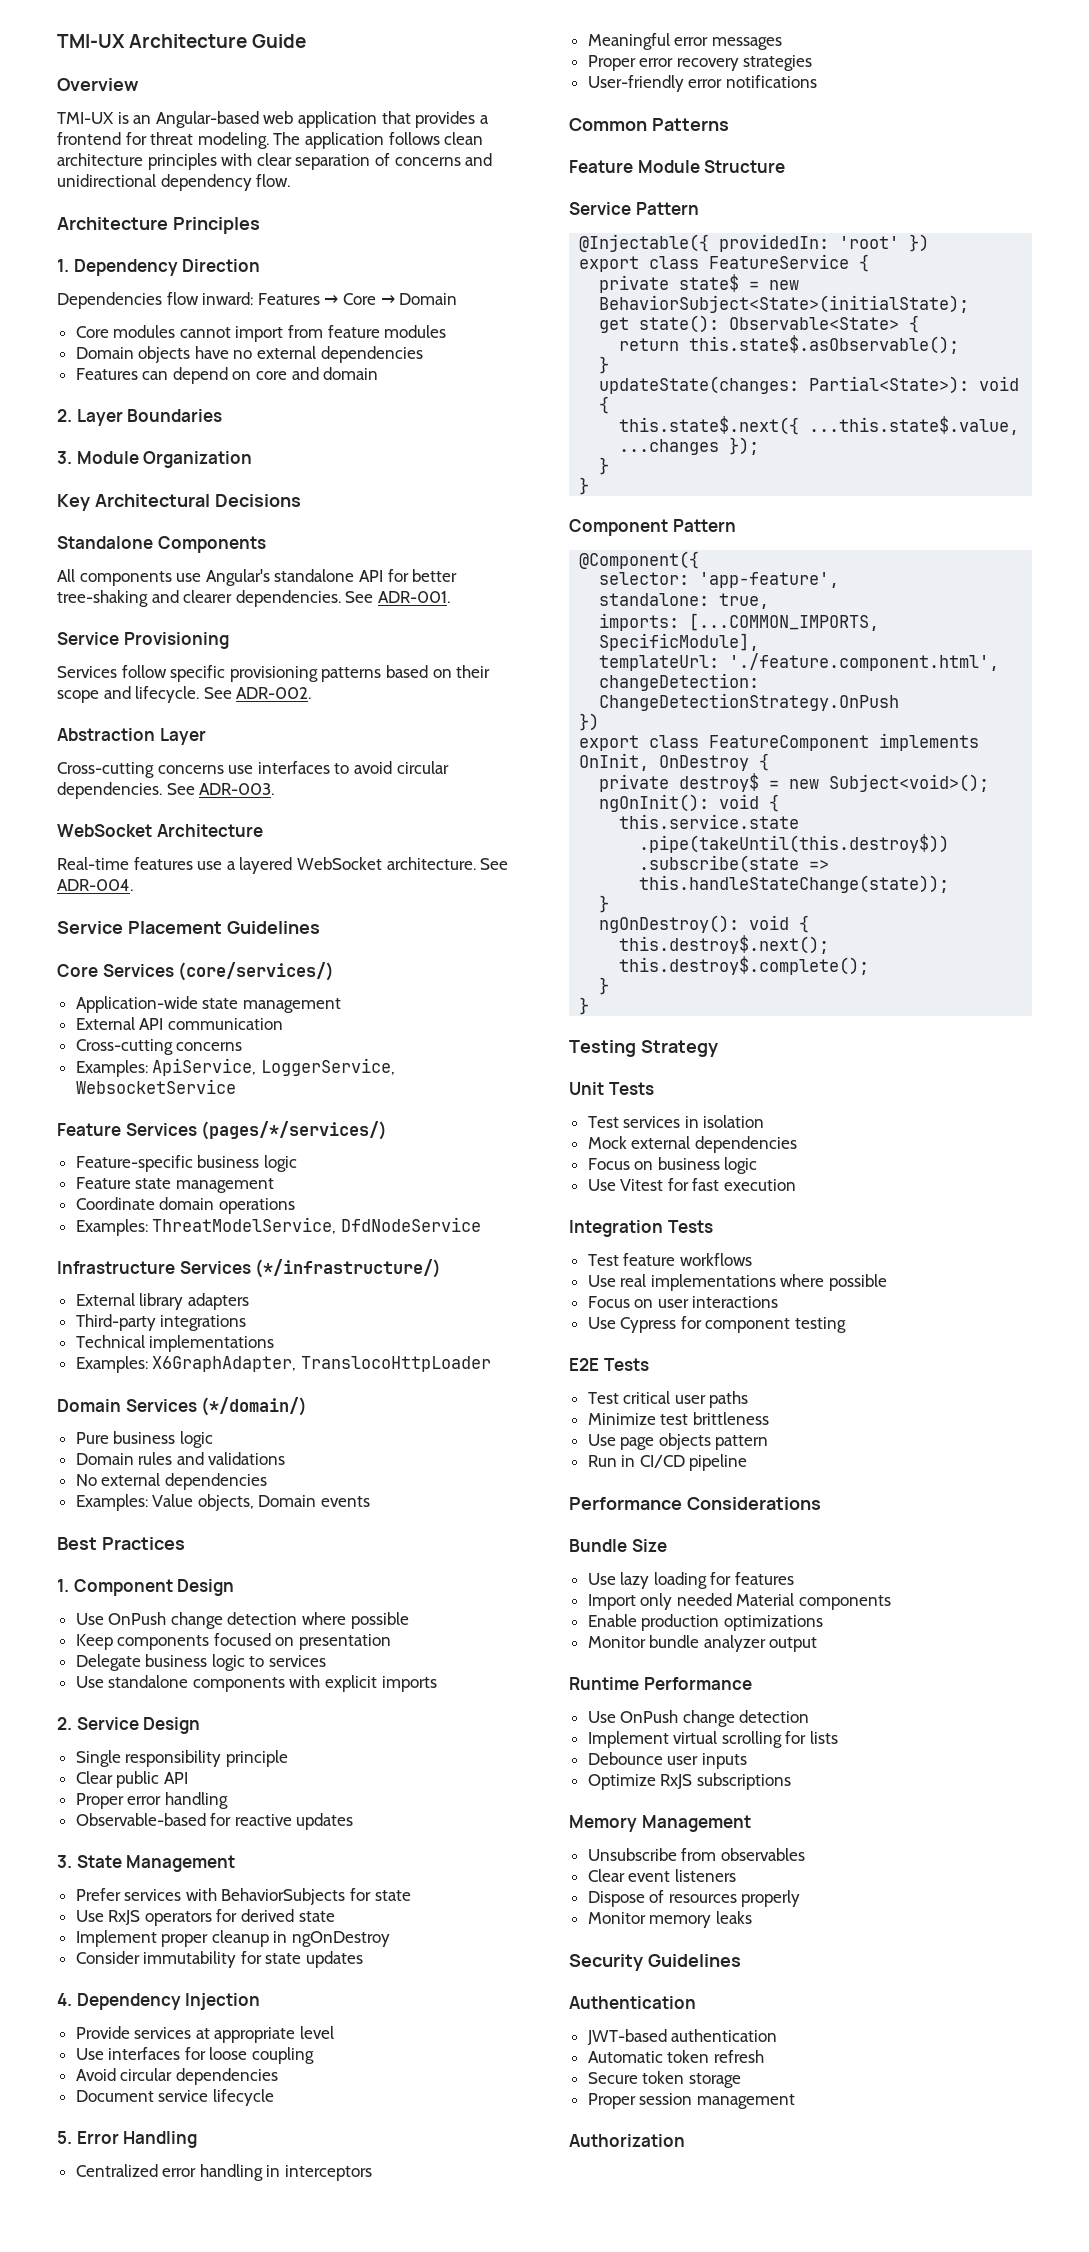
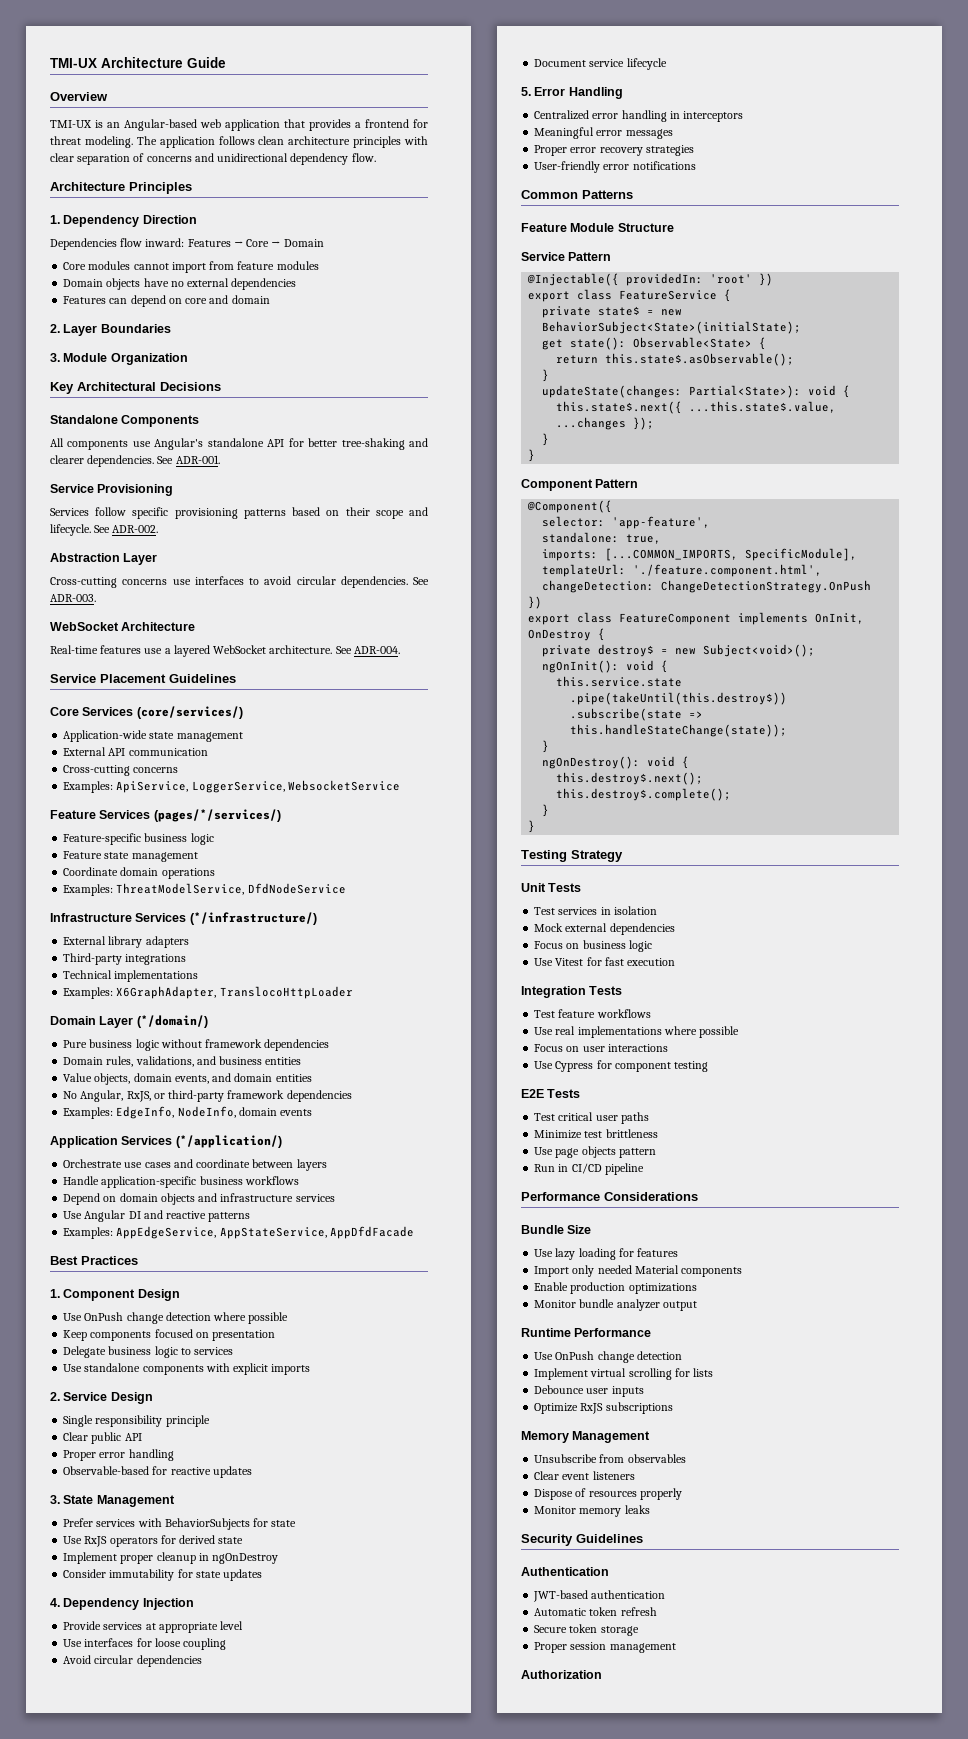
- Domain Services (*/domain/)
+ Domain Layer (*/domain/)
- Pure business logic
- Domain rules and validations
- No external dependencies
- Examples: Value objects, Domain events
+ Pure business logic without framework dependencies
+ Domain rules, validations, and business entities
+ Value objects, domain events, and domain entities
+ No Angular, RxJS, or third-party framework dependencies
+ Examples: EdgeInfo, NodeInfo, domain events
+ Application Services (*/application/)
+ Orchestrate use cases and coordinate between layers
+ Handle application-specific business workflows
+ Depend on domain objects and infrastructure services
+ Use Angular DI and reactive patterns
+ Examples: AppEdgeService, AppStateService, AppDfdFacade

